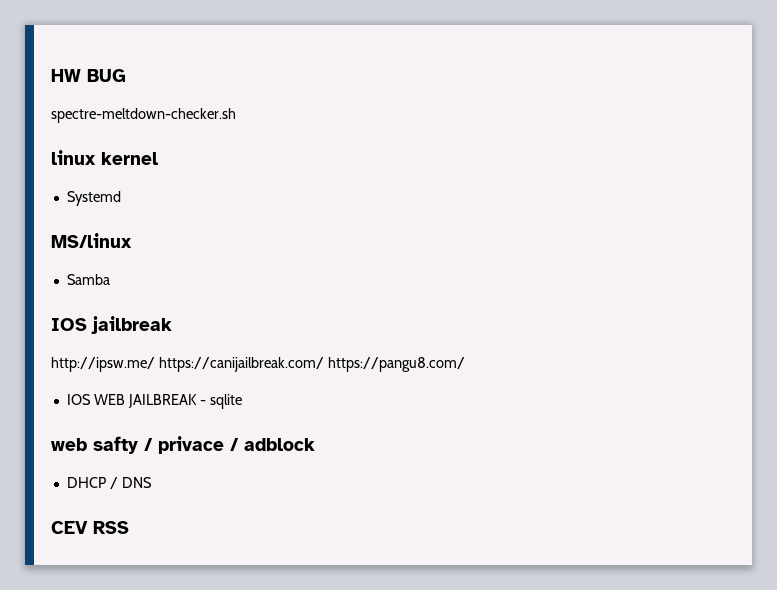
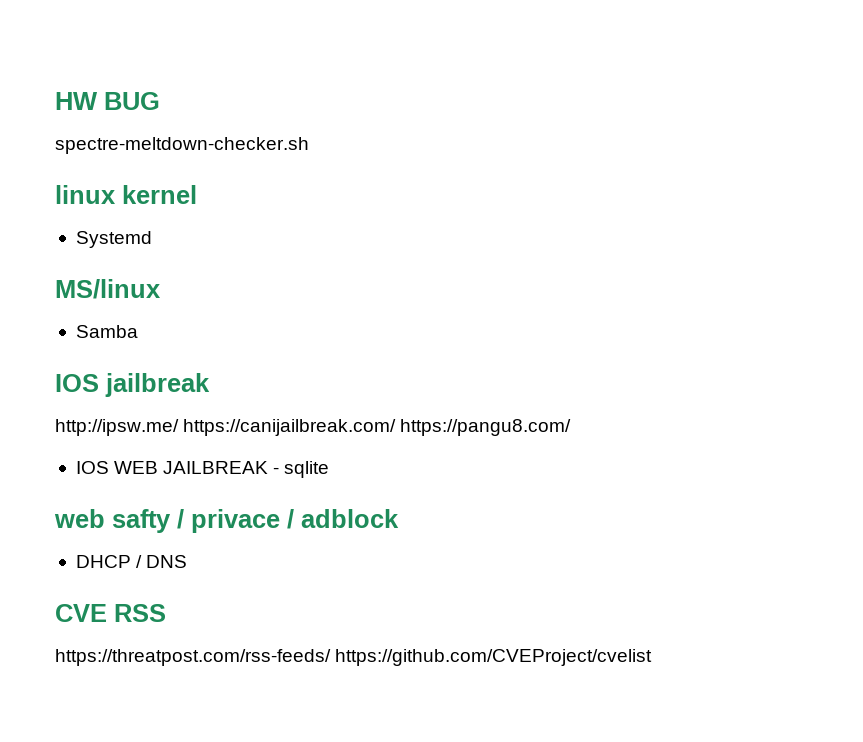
- CEV RSS
+ CVE RSS
+ https://threatpost.com/rss-feeds/ https://github.com/CVEProject/cvelist

